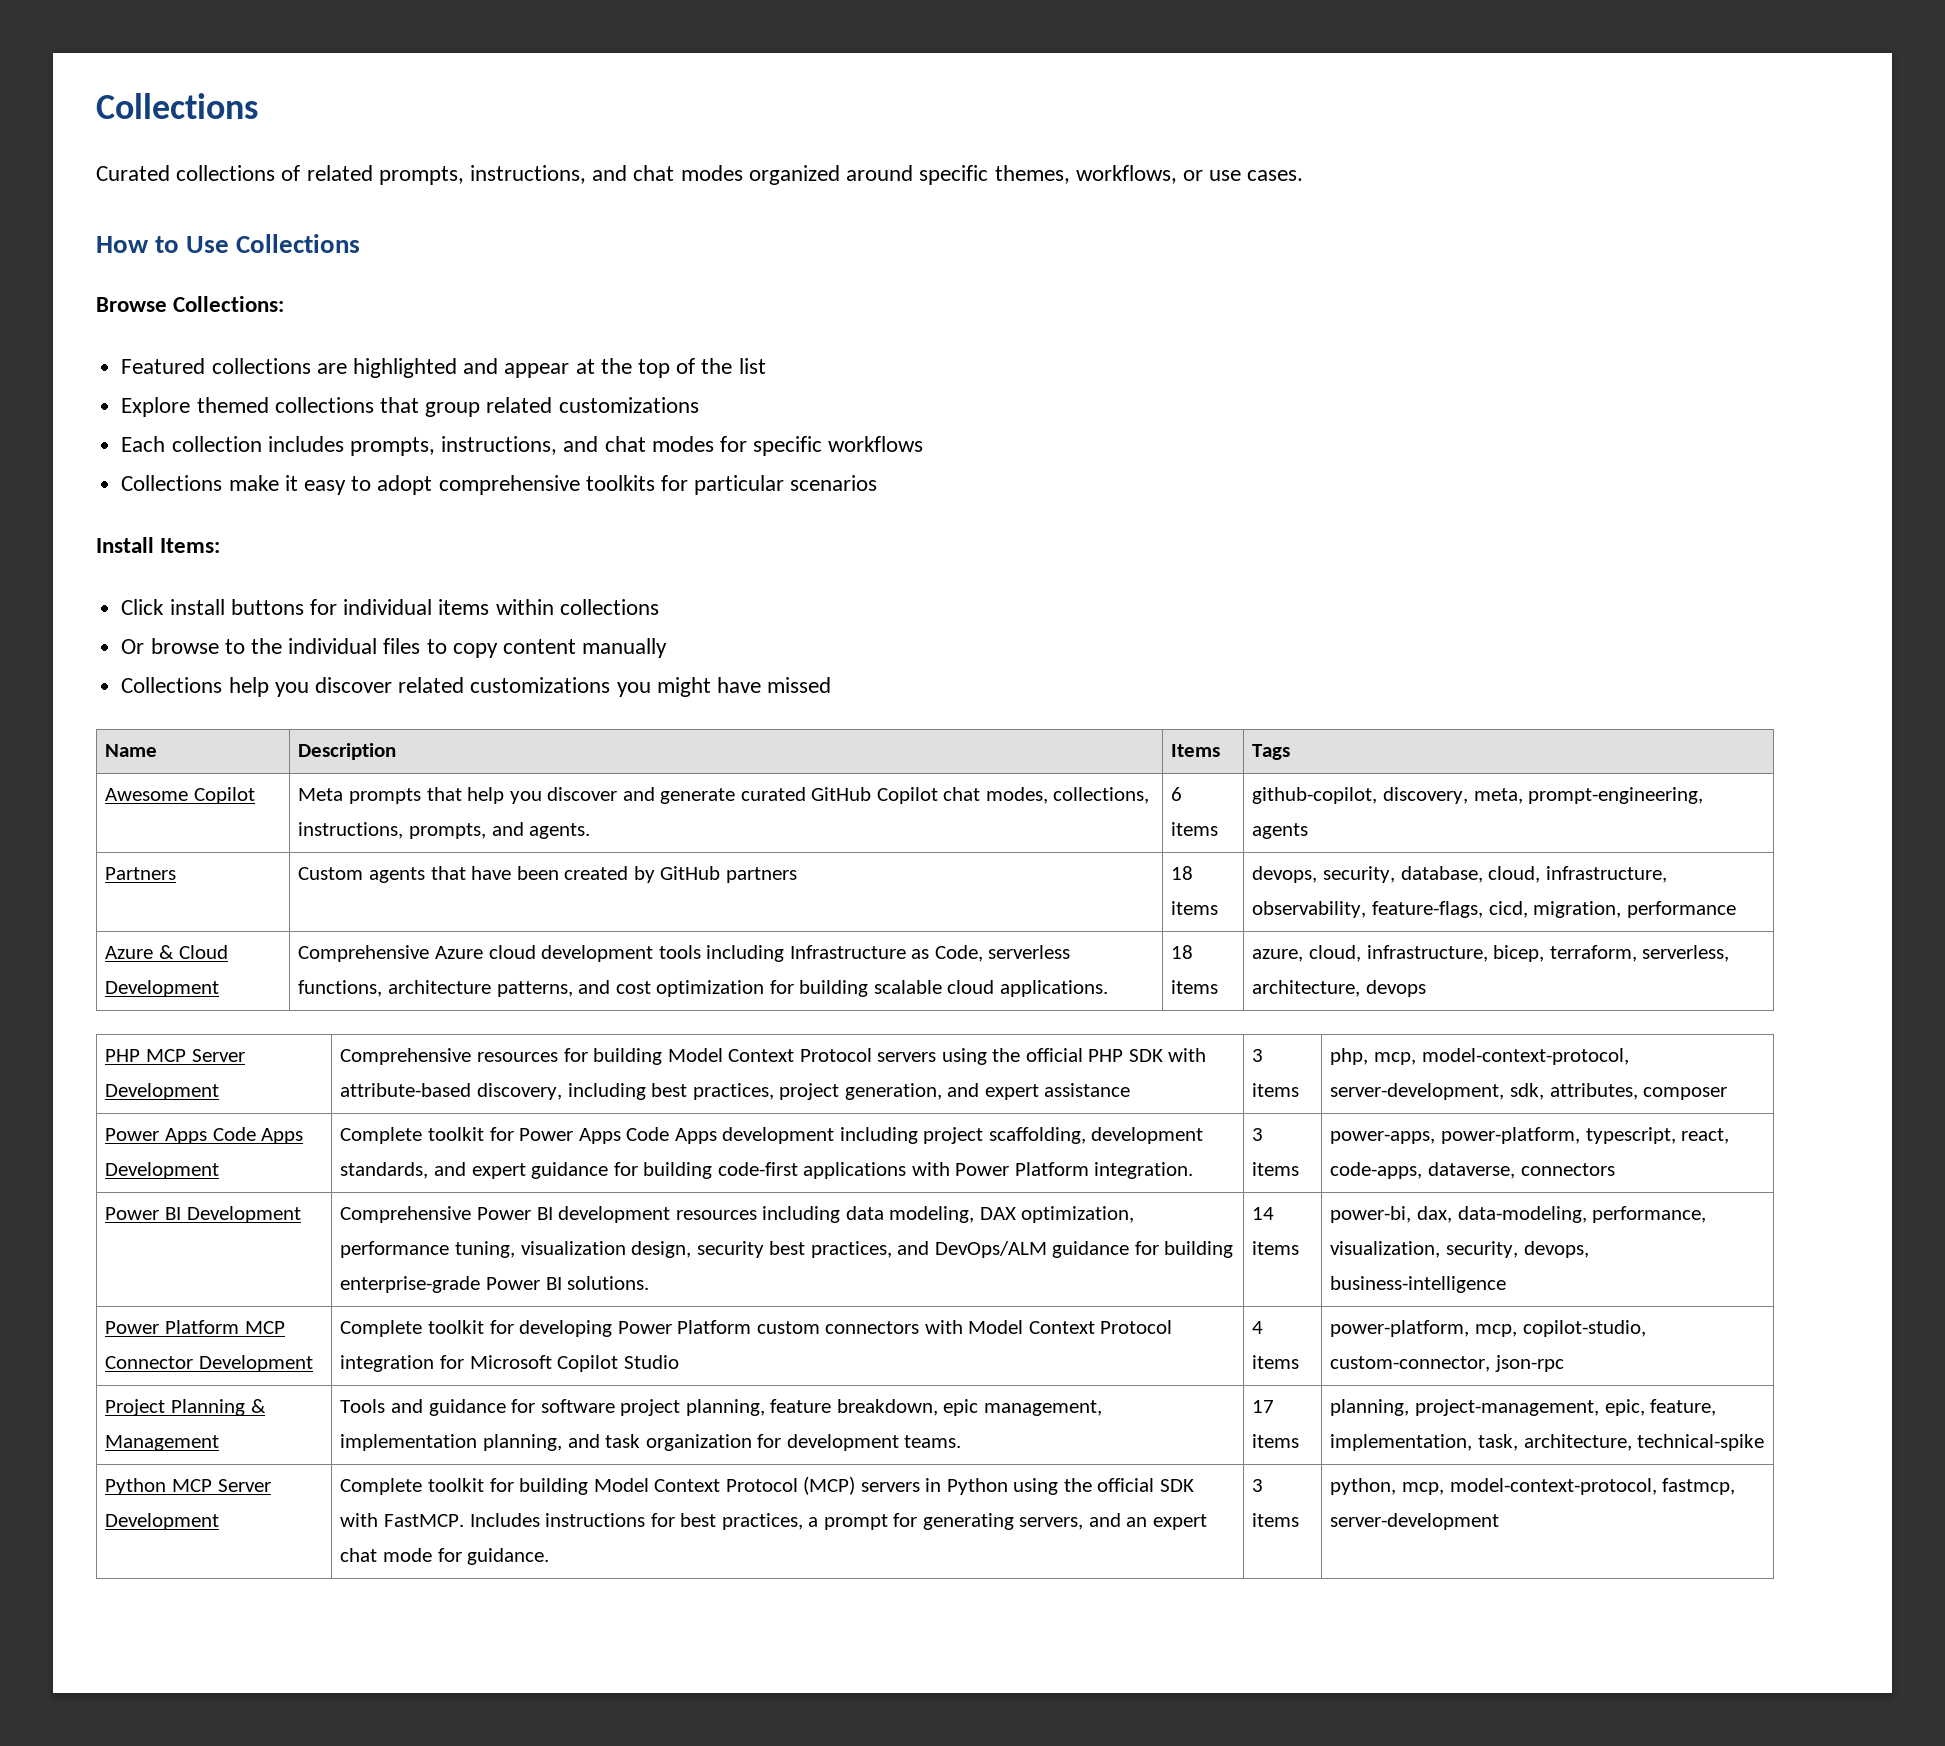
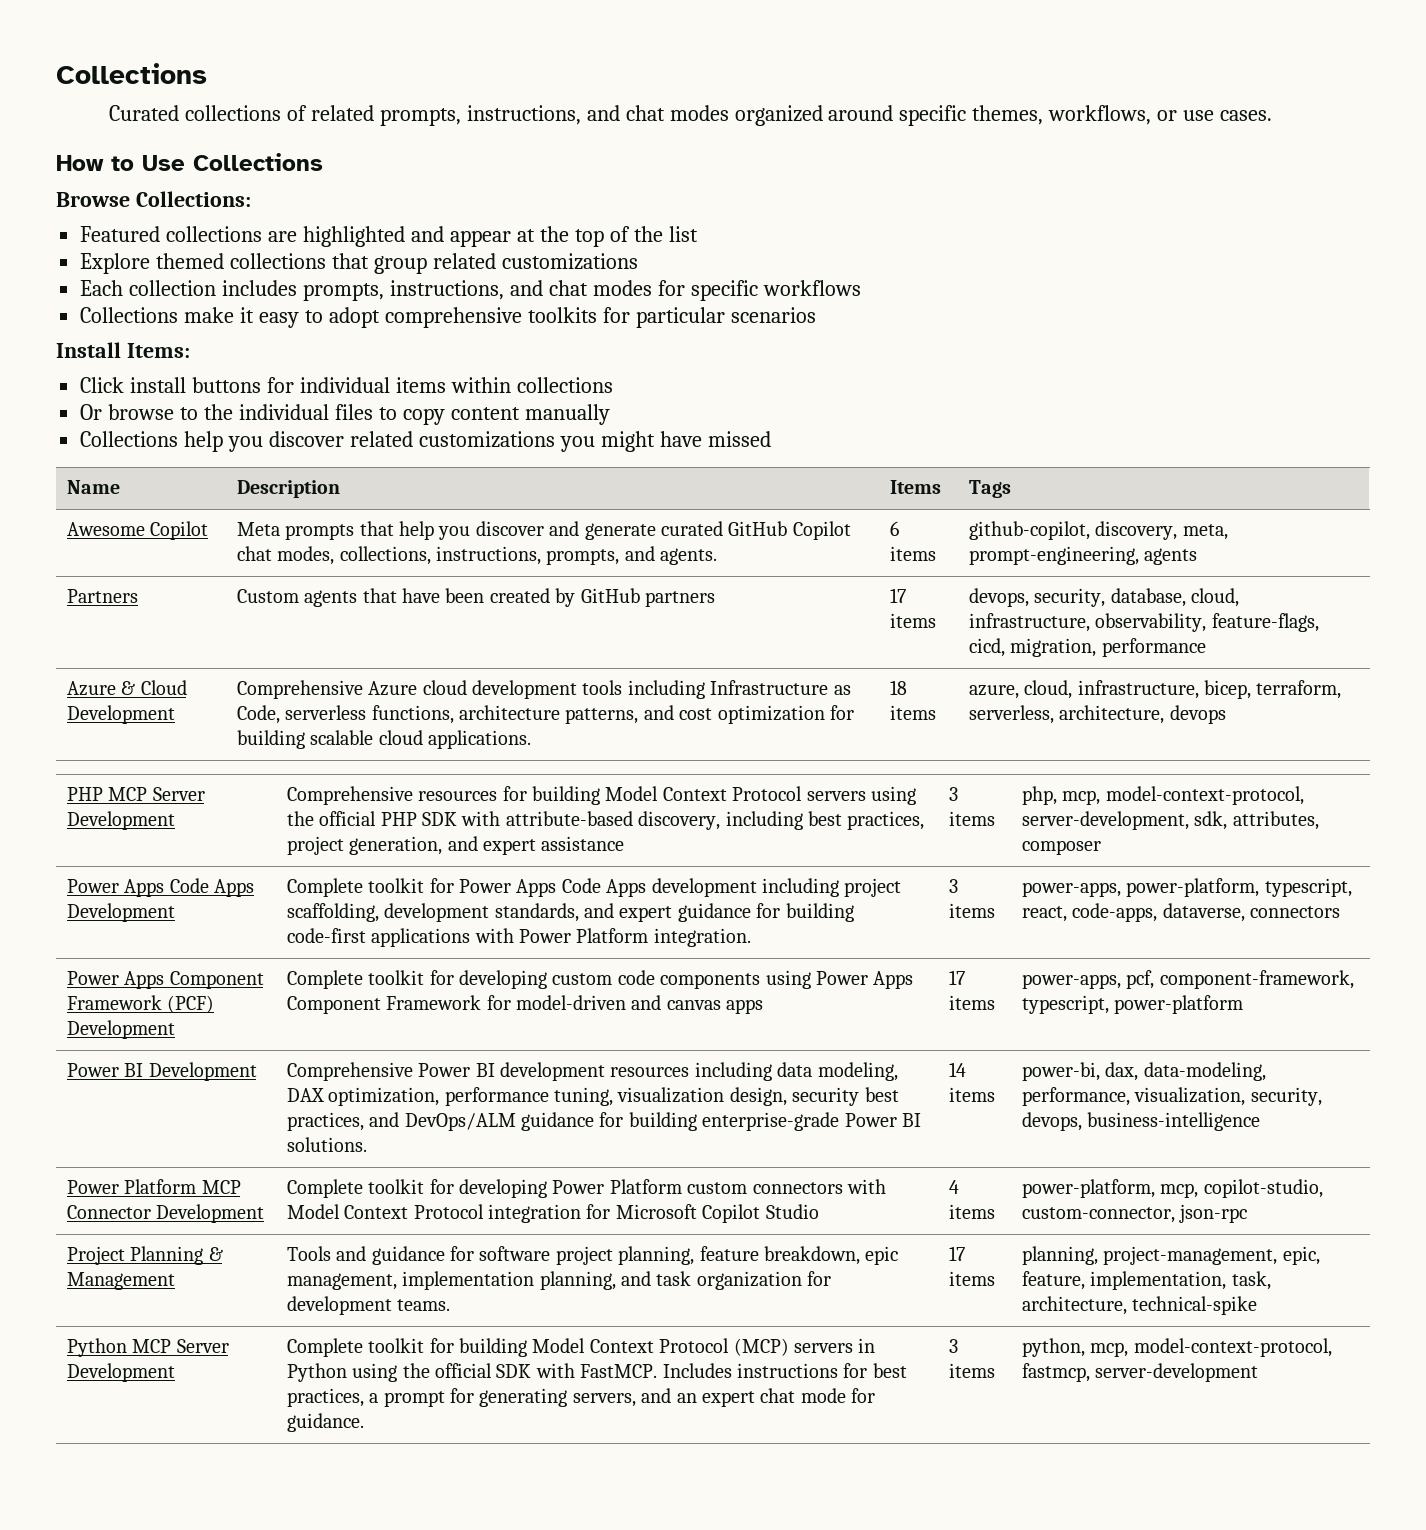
- Partners | Custom agents that have been created by GitHub partners | 18 items | devops, security, database, cloud, infrastructure, observability, feature-flags, cicd, migration, performance
+ Partners | Custom agents that have been created by GitHub partners | 17 items | devops, security, database, cloud, infrastructure, observability, feature-flags, cicd, migration, performance
+ Power Apps Component Framework (PCF) Development | Complete toolkit for developing custom code components using Power Apps Component Framework for model-driven and canvas apps | 17 items | power-apps, pcf, component-framework, typescript, power-platform

